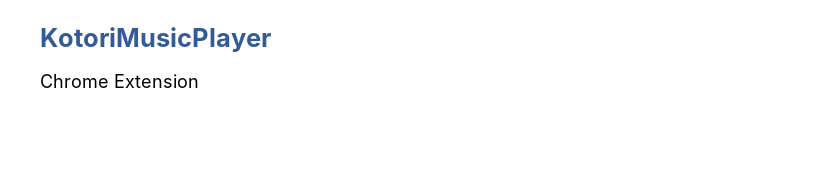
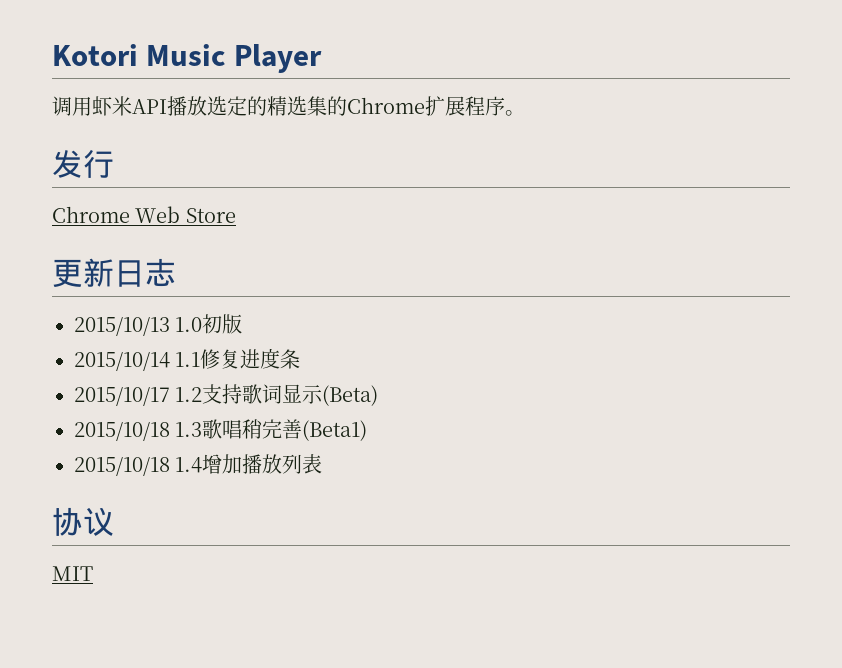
- KotoriMusicPlayer
- Chrome Extension
+ Kotori Music Player
+ 调用虾米API播放选定的精选集的Chrome扩展程序。
+ 发行
+ Chrome Web Store
+ 更新日志
+ 2015/10/13 1.0初版
+ 2015/10/14 1.1修复进度条
+ 2015/10/17 1.2支持歌词显示(Beta)
+ 2015/10/18 1.3歌唱稍完善(Beta1)
+ 2015/10/18 1.4增加播放列表
+ 协议
+ MIT

